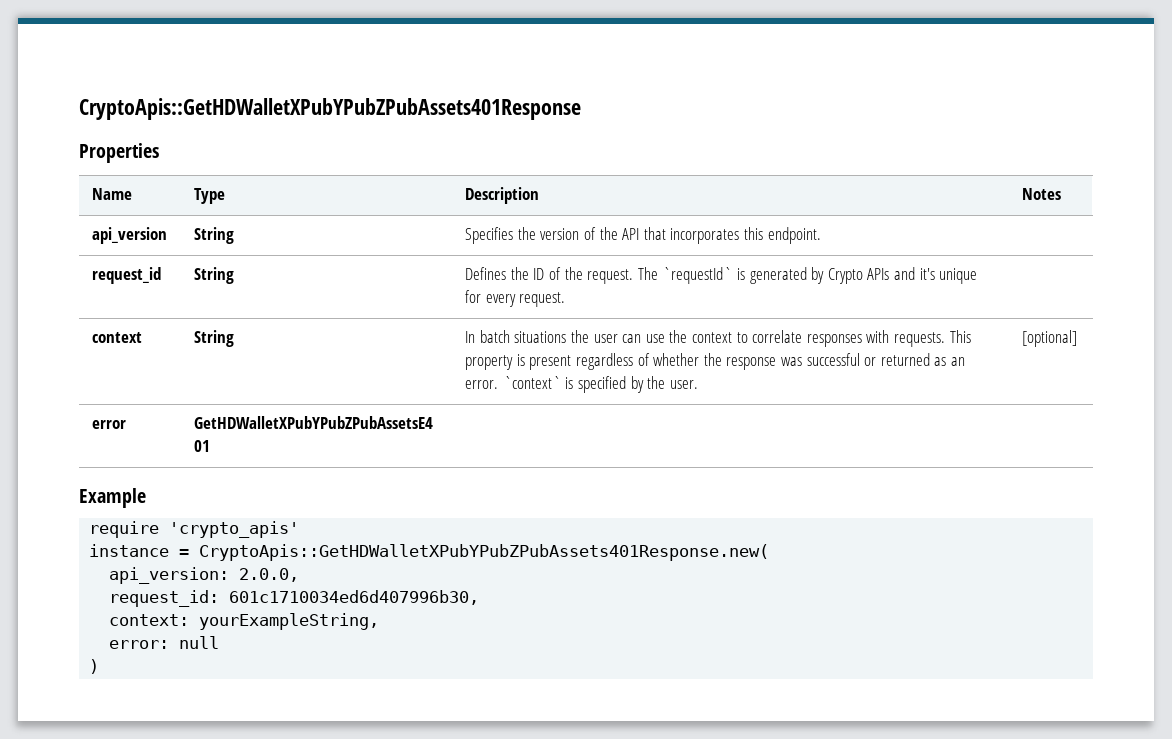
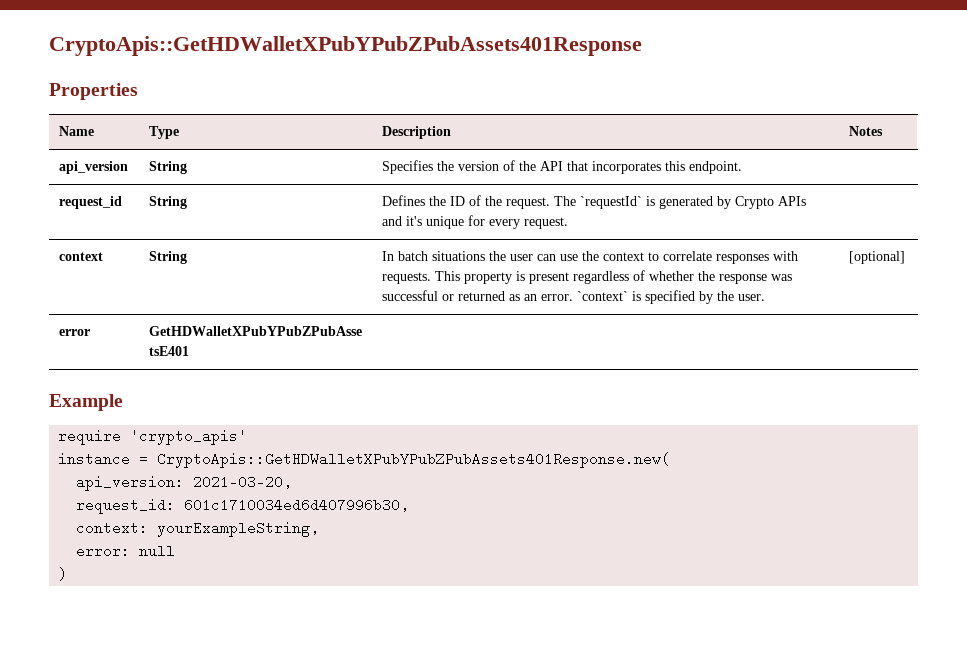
- api_version: 2.0.0,
+ api_version: 2021-03-20,

